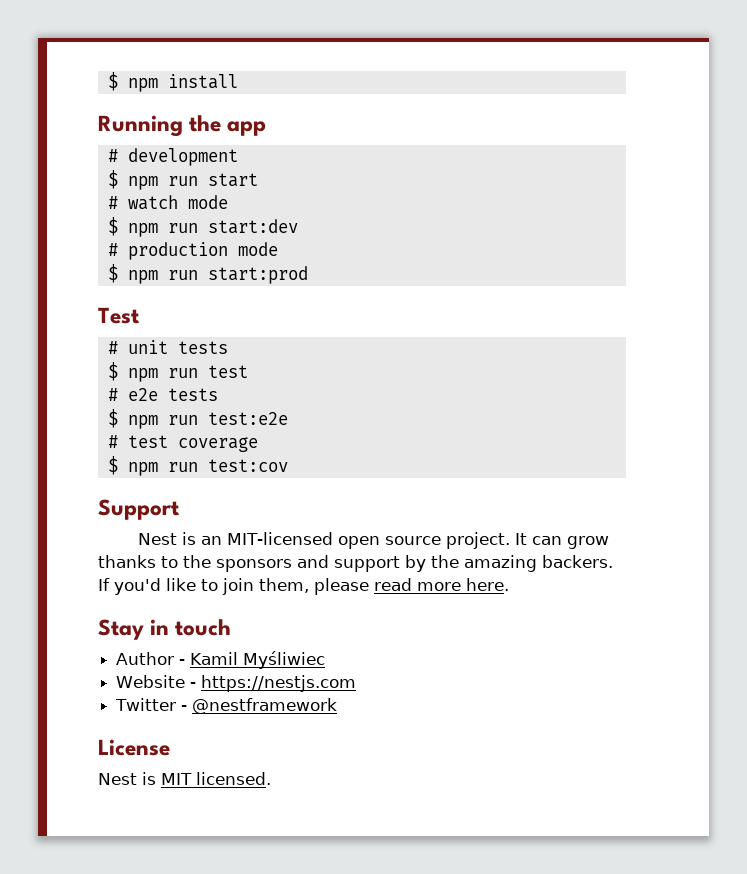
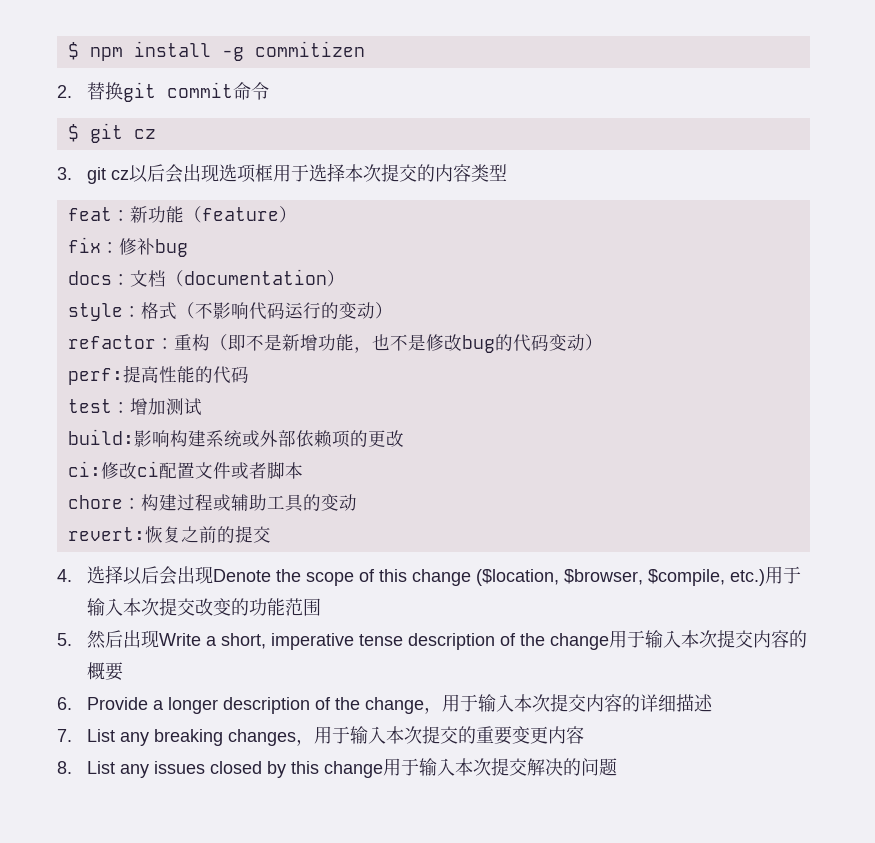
- $ npm install
- Running the app
- # development
- $ npm run start
- # watch mode
- $ npm run start:dev
- # production mode
- $ npm run start:prod
- Test
- # unit tests
- $ npm run test
- # e2e tests
- $ npm run test:e2e
- # test coverage
- $ npm run test:cov
- Support
- Nest is an MIT-licensed open source project. It can grow thanks to the sponsors and support by the amazing backers. If you'd like to join them, please read more here.
- Stay in touch
- Author - Kamil Myśliwiec
- Website - https://nestjs.com
- Twitter - @nestframework
- License
- Nest is MIT licensed.
+ $ npm install -g commitizen
+ 2.替换git commit命令
+ $ git cz
+ 3. git cz以后会出现选项框用于选择本次提交的内容类型
+ feat：新功能（feature）
+ fix：修补bug
+ docs：文档（documentation）
+ style：格式（不影响代码运行的变动）
+ refactor：重构（即不是新增功能，也不是修改bug的代码变动）
+ perf:提高性能的代码
+ test：增加测试
+ build:影响构建系统或外部依赖项的更改
+ ci:修改ci配置文件或者脚本
+ chore：构建过程或辅助工具的变动
+ revert:恢复之前的提交
+ 4.选择以后会出现Denote the scope of this change ($location, $browser, $compile, etc.)用于输入本次提交改变的功能范围
+ 5.然后出现Write a short, imperative tense description of the change用于输入本次提交内容的概要
+ 6. Provide a longer description of the change，用于输入本次提交内容的详细描述
+ 7. List any breaking changes，用于输入本次提交的重要变更内容
+ 8. List any issues closed by this change用于输入本次提交解决的问题

